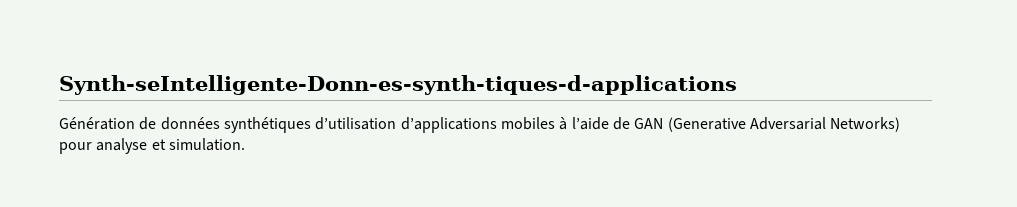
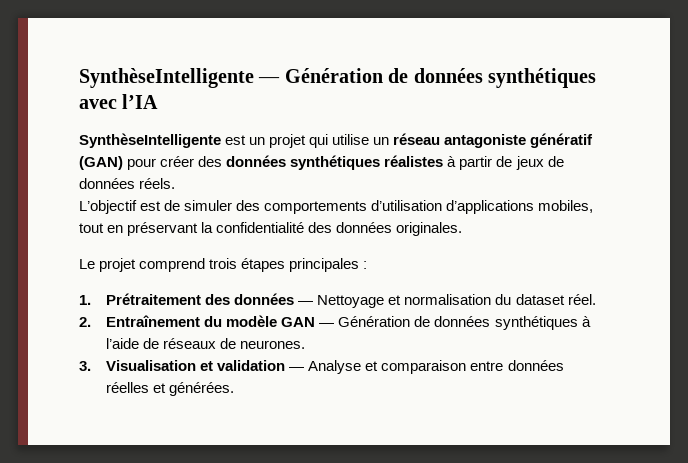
- Synth-seIntelligente-Donn-es-synth-tiques-d-applications
- Génération de données synthétiques d’utilisation d’applications mobiles à l’aide de GAN (Generative Adversarial Networks) pour analyse et simulation.
+ SynthèseIntelligente — Génération de données synthétiques avec l’IA
+ SynthèseIntelligente est un projet qui utilise un réseau antagoniste génératif (GAN) pour créer des données synthétiques réalistes à partir de jeux de données réels.
+ L’objectif est de simuler des comportements d’utilisation d’applications mobiles, tout en préservant la confidentialité des données originales.
+ Le projet comprend trois étapes principales :
+ 1. Prétraitement des données — Nettoyage et normalisation du dataset réel.
+ 2. Entraînement du modèle GAN — Génération de données synthétiques à l’aide de réseaux de neurones.
+ 3. Visualisation et validation — Analyse et comparaison entre données réelles et générées.

